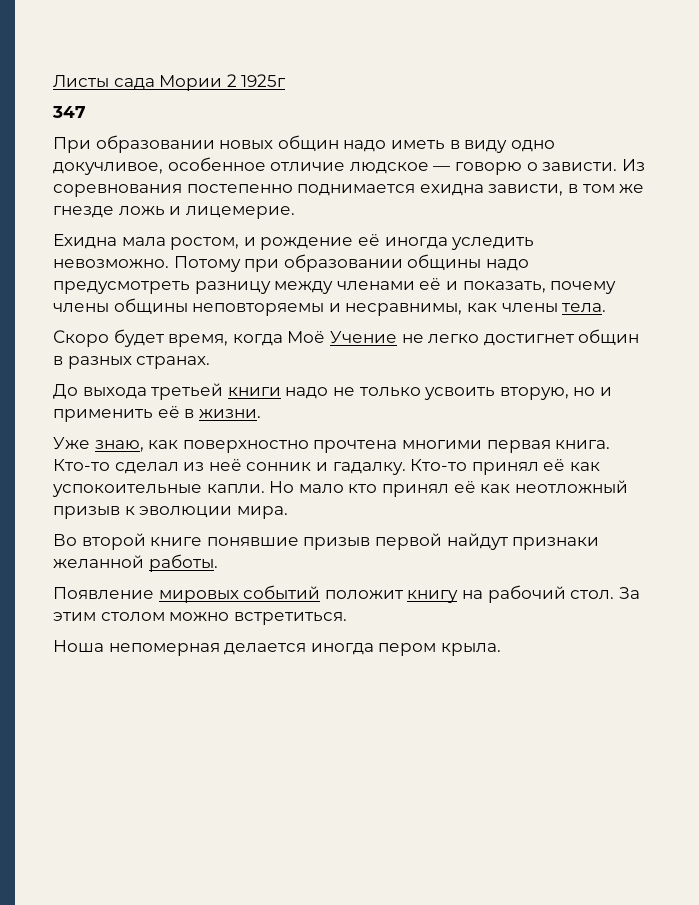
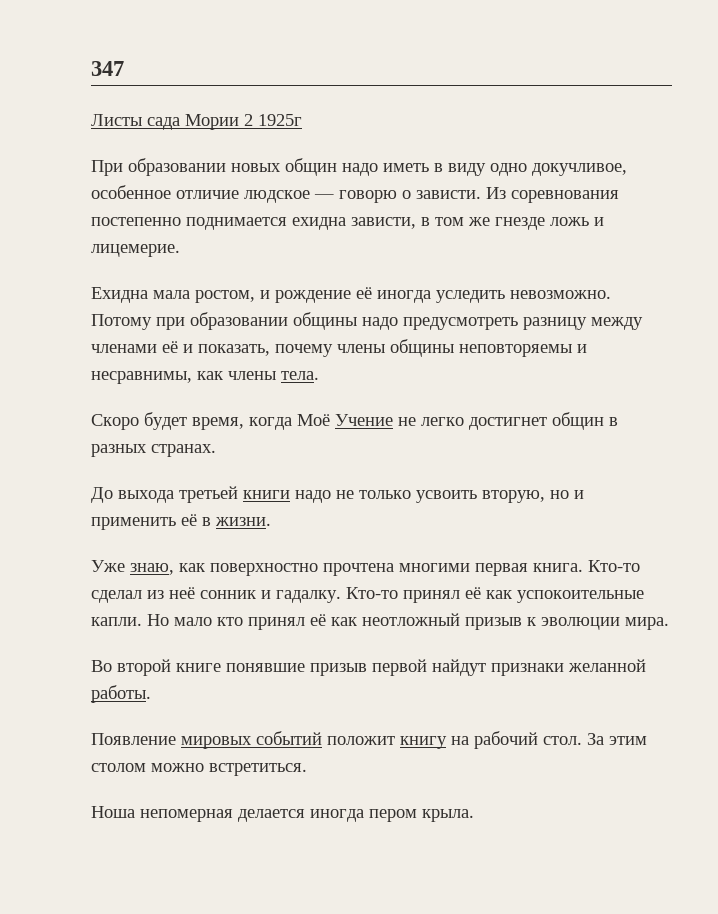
+ 347
- 347

